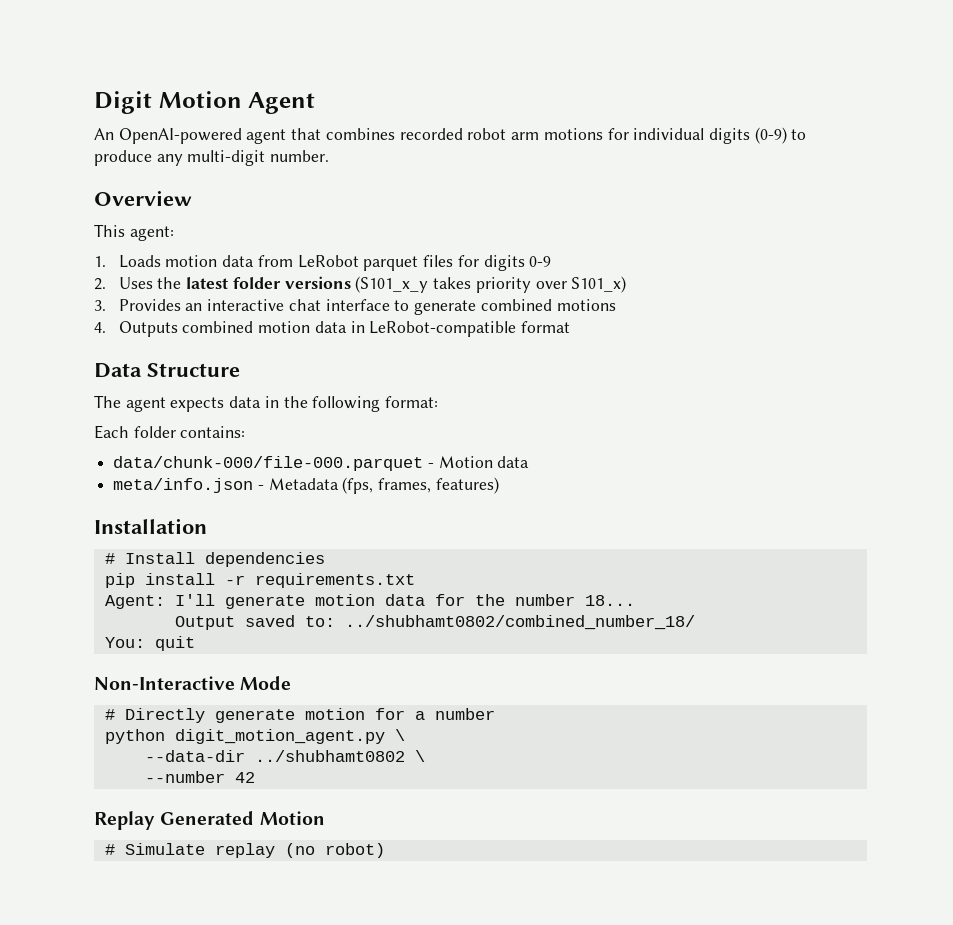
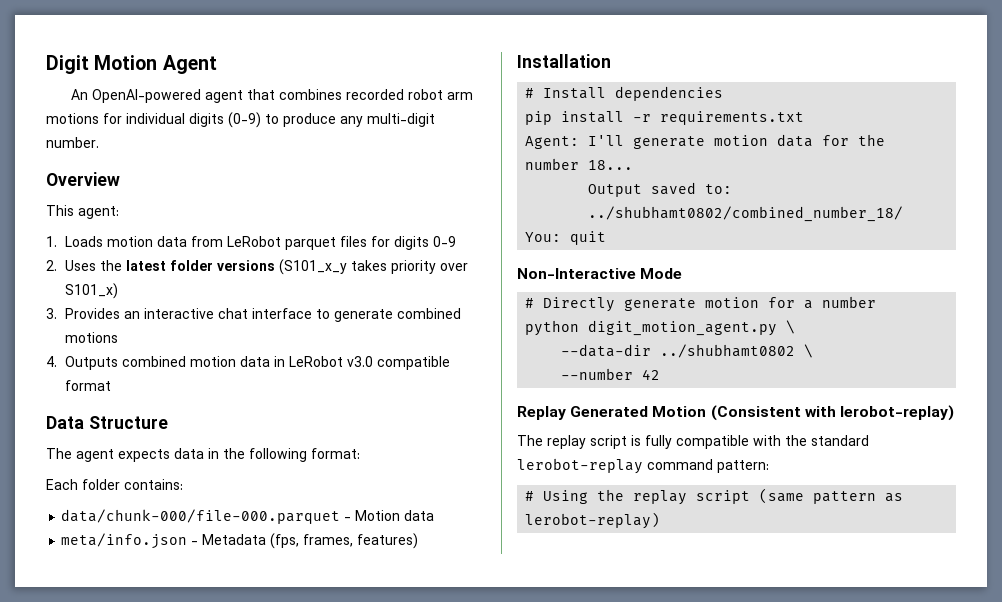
- 4. Outputs combined motion data in LeRobot-compatible format
+ 4. Outputs combined motion data in LeRobot v3.0 compatible format
- Replay Generated Motion
- # Simulate replay (no robot)
+ Replay Generated Motion (Consistent with lerobot-replay)
+ The replay script is fully compatible with the standard lerobot-replay command pattern:
+ # Using the replay script (same pattern as lerobot-replay)

